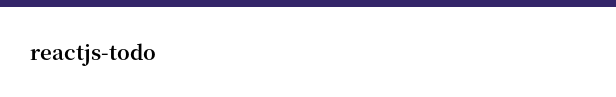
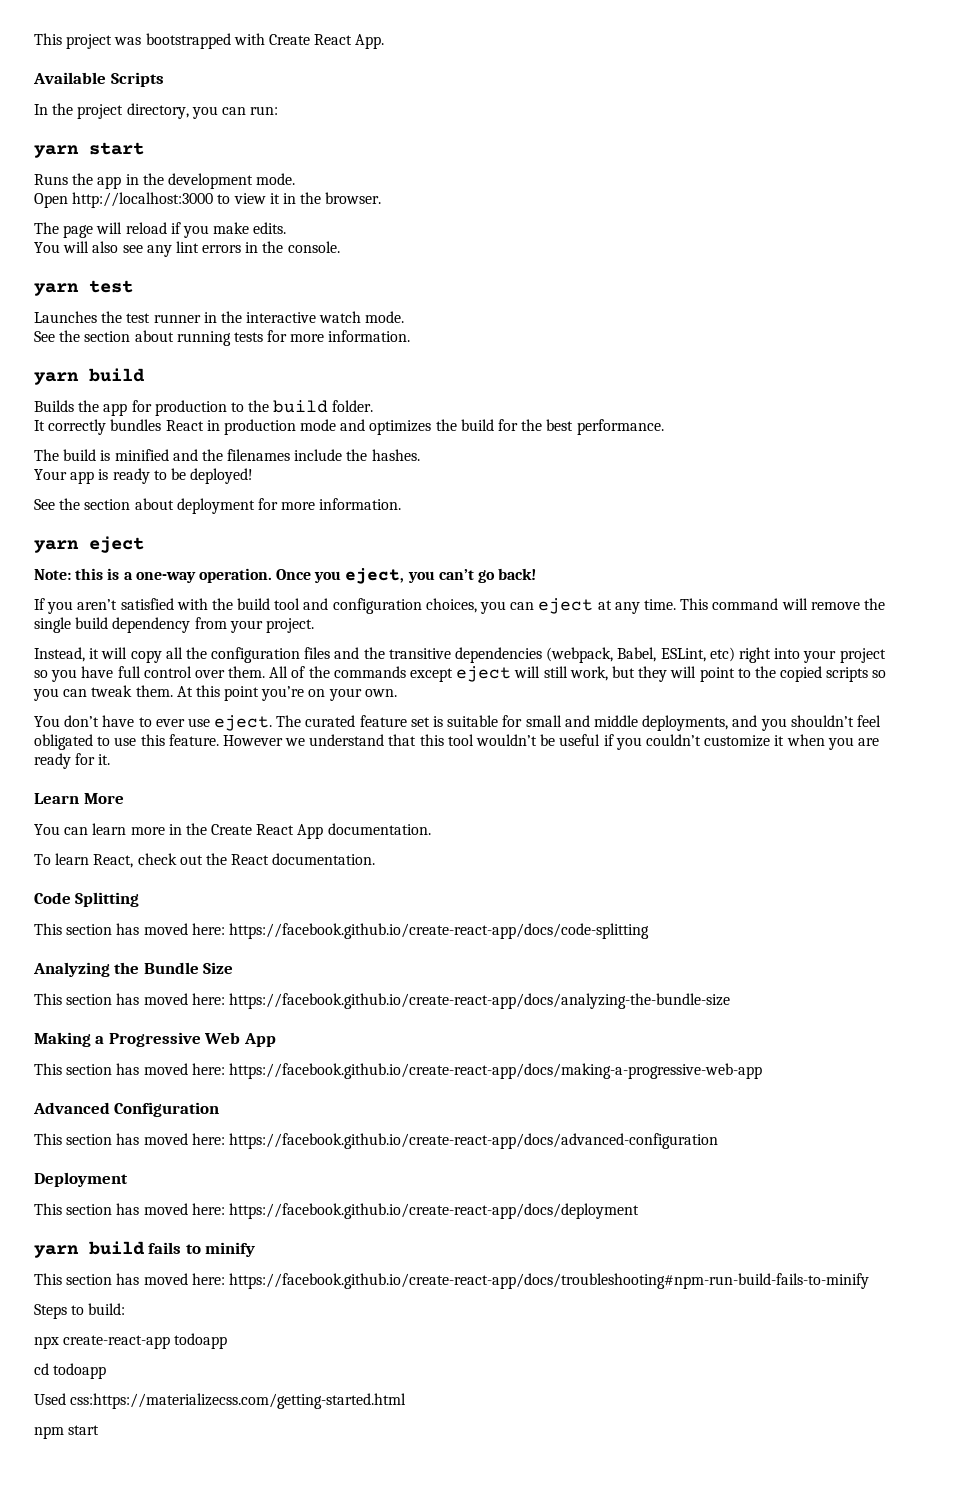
- reactjs-todo
+ This project was bootstrapped with Create React App.
+ Available Scripts
+ In the project directory, you can run:
+ yarn start
+ Runs the app in the development mode.
+ Open http://localhost:3000 to view it in the browser.
+ The page will reload if you make edits.
+ You will also see any lint errors in the console.
+ yarn test
+ Launches the test runner in the interactive watch mode.
+ See the section about running tests for more information.
+ yarn build
+ Builds the app for production to the build folder.
+ It correctly bundles React in production mode and optimizes the build for the best performance.
+ The build is minified and the filenames include the hashes.
+ Your app is ready to be deployed!
+ See the section about deployment for more information.
+ yarn eject
+ Note: this is a one-way operation. Once you eject, you can’t go back!
+ If you aren’t satisfied with the build tool and configuration choices, you can eject at any time. This command will remove the single build dependency from your project.
+ Instead, it will copy all the configuration files and the transitive dependencies (webpack, Babel, ESLint, etc) right into your project so you have full control over them. All of the commands except eject will still work, but they will point to the copied scripts so you can tweak them. At this point you’re on your own.
+ You don’t have to ever use eject. The curated feature set is suitable for small and middle deployments, and you shouldn’t feel obligated to use this feature. However we understand that this tool wouldn’t be useful if you couldn’t customize it when you are ready for it.
+ Learn More
+ You can learn more in the Create React App documentation.
+ To learn React, check out the React documentation.
+ Code Splitting
+ This section has moved here: https://facebook.github.io/create-react-app/docs/code-splitting
+ Analyzing the Bundle Size
+ This section has moved here: https://facebook.github.io/create-react-app/docs/analyzing-the-bundle-size
+ Making a Progressive Web App
+ This section has moved here: https://facebook.github.io/create-react-app/docs/making-a-progressive-web-app
+ Advanced Configuration
+ This section has moved here: https://facebook.github.io/create-react-app/docs/advanced-configuration
+ Deployment
+ This section has moved here: https://facebook.github.io/create-react-app/docs/deployment
+ yarn build fails to minify
+ This section has moved here: https://facebook.github.io/create-react-app/docs/troubleshooting#npm-run-build-fails-to-minify
+ Steps to build:
+ npx create-react-app todoapp
+ cd todoapp
+ Used css:https://materializecss.com/getting-started.html
+ npm start

